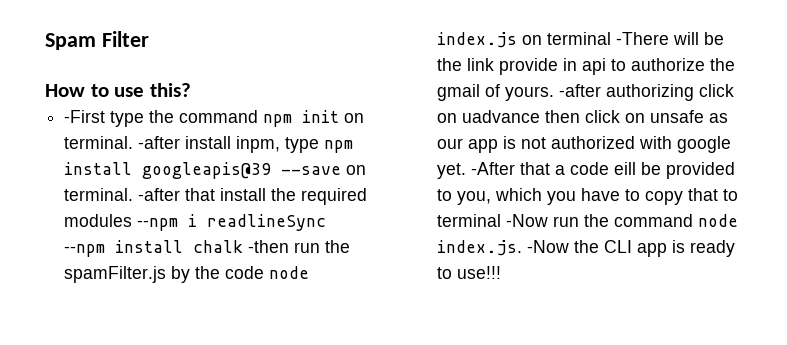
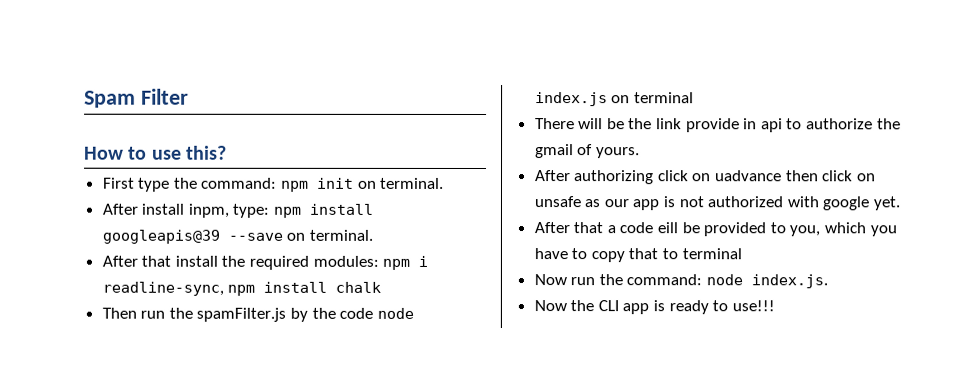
- -First type the command npm init on terminal. -after install inpm, type npm install googleapis@39 --save on terminal. -after that install the required modules --npm i readlineSync --npm install chalk -then run the spamFilter.js by the code node index.js on terminal -There will be the link provide in api to authorize the gmail of yours. -after authorizing click on uadvance then click on unsafe as our app is not authorized with google yet. -After that a code eill be provided to you, which you have to copy that to terminal -Now run the command node index.js. -Now the CLI app is ready to use!!!
+ First type the command: npm init on terminal.
+ After install inpm, type: npm install googleapis@39 --save on terminal.
+ After that install the required modules: npm i readline-sync, npm install chalk
+ Then run the spamFilter.js by the code node index.js on terminal
+ There will be the link provide in api to authorize the gmail of yours.
+ After authorizing click on uadvance then click on unsafe as our app is not authorized with google yet.
+ After that a code eill be provided to you, which you have to copy that to terminal
+ Now run the command: node index.js.
+ Now the CLI app is ready to use!!!

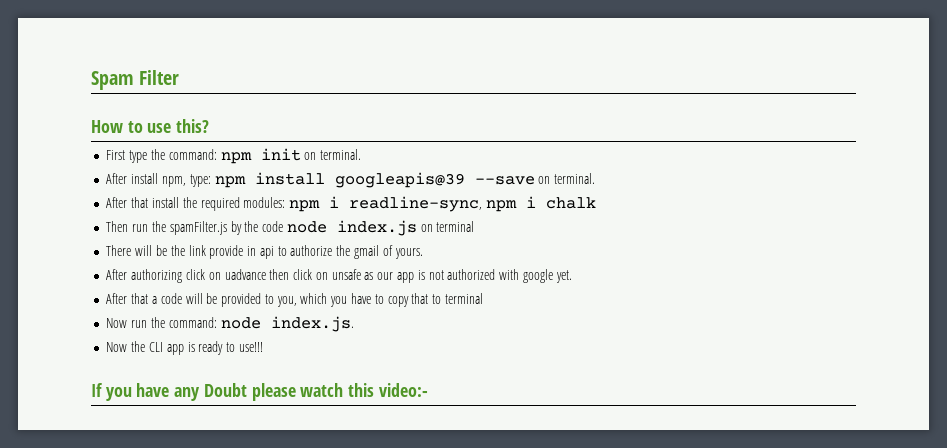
- After install inpm, type: npm install googleapis@39 --save on terminal.
+ After install npm, type: npm install googleapis@39 --save on terminal.
- After that install the required modules: npm i readline-sync, npm install chalk
+ After that install the required modules: npm i readline-sync, npm i chalk
- After that a code eill be provided to you, which you have to copy that to terminal
+ After that a code will be provided to you, which you have to copy that to terminal
+ If you have any Doubt please watch this video:-

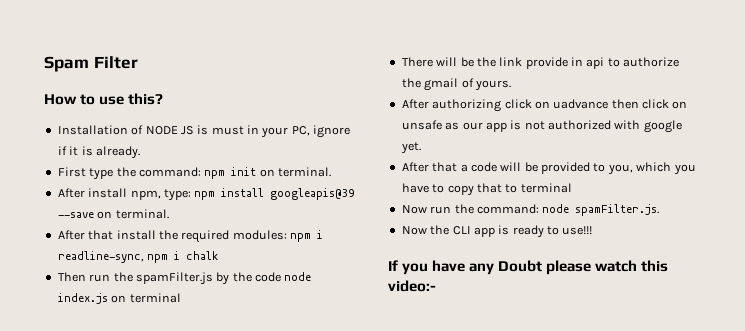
+ Installation of NODE JS is must in your PC, ignore if it is already.
- Now run the command: node index.js.
+ Now run the command: node spamFilter.js.

